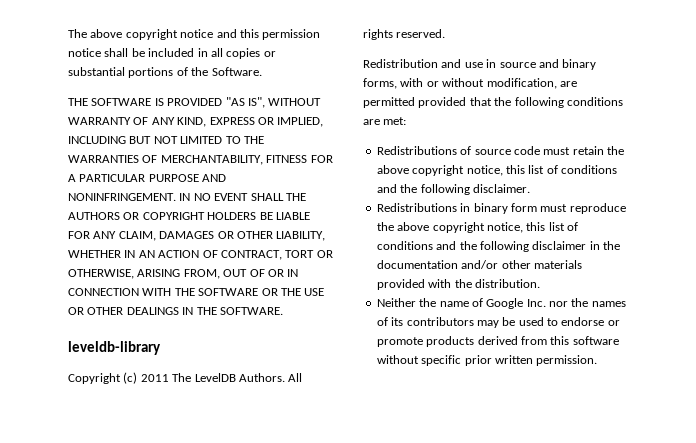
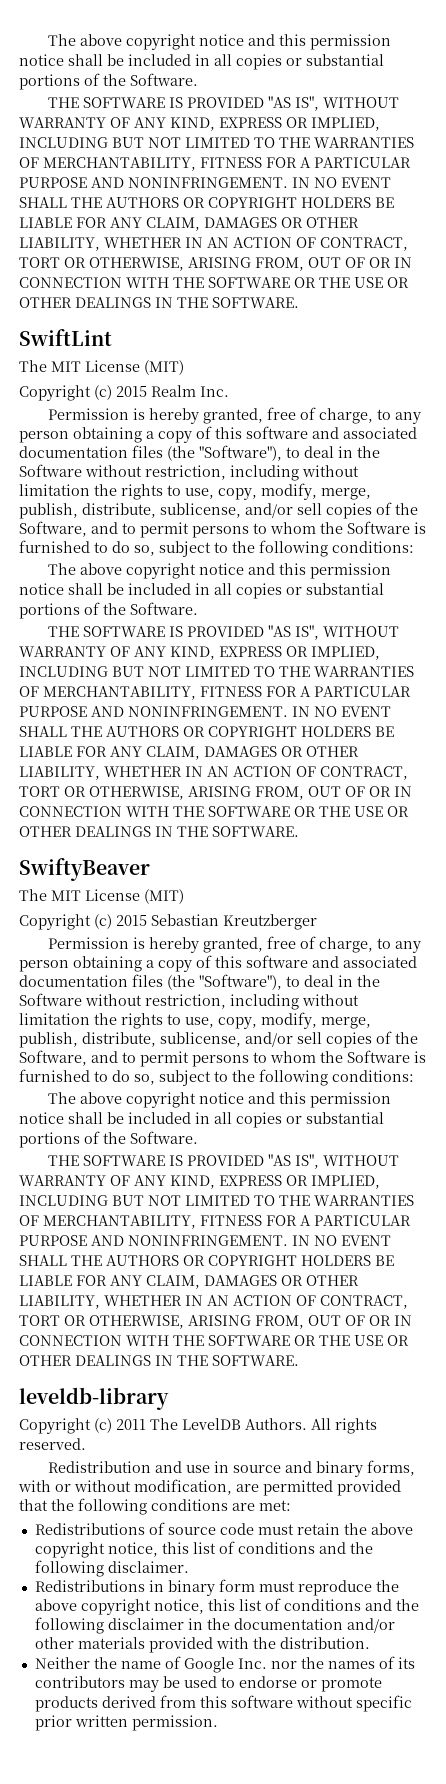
+ SwiftLint
+ The MIT License (MIT)
+ Copyright (c) 2015 Realm Inc.
+ Permission is hereby granted, free of charge, to any person obtaining a copy of this software and associated documentation files (the "Software"), to deal in the Software without restriction, including without limitation the rights to use, copy, modify, merge, publish, distribute, sublicense, and/or sell copies of the Software, and to permit persons to whom the Software is furnished to do so, subject to the following conditions:
+ The above copyright notice and this permission notice shall be included in all copies or substantial portions of the Software.
+ THE SOFTWARE IS PROVIDED "AS IS", WITHOUT WARRANTY OF ANY KIND, EXPRESS OR IMPLIED, INCLUDING BUT NOT LIMITED TO THE WARRANTIES OF MERCHANTABILITY, FITNESS FOR A PARTICULAR PURPOSE AND NONINFRINGEMENT. IN NO EVENT SHALL THE AUTHORS OR COPYRIGHT HOLDERS BE LIABLE FOR ANY CLAIM, DAMAGES OR OTHER LIABILITY, WHETHER IN AN ACTION OF CONTRACT, TORT OR OTHERWISE, ARISING FROM, OUT OF OR IN CONNECTION WITH THE SOFTWARE OR THE USE OR OTHER DEALINGS IN THE SOFTWARE.
+ SwiftyBeaver
+ The MIT License (MIT)
+ Copyright (c) 2015 Sebastian Kreutzberger
+ Permission is hereby granted, free of charge, to any person obtaining a copy of this software and associated documentation files (the "Software"), to deal in the Software without restriction, including without limitation the rights to use, copy, modify, merge, publish, distribute, sublicense, and/or sell copies of the Software, and to permit persons to whom the Software is furnished to do so, subject to the following conditions:
+ The above copyright notice and this permission notice shall be included in all copies or substantial portions of the Software.
+ THE SOFTWARE IS PROVIDED "AS IS", WITHOUT WARRANTY OF ANY KIND, EXPRESS OR IMPLIED, INCLUDING BUT NOT LIMITED TO THE WARRANTIES OF MERCHANTABILITY, FITNESS FOR A PARTICULAR PURPOSE AND NONINFRINGEMENT. IN NO EVENT SHALL THE AUTHORS OR COPYRIGHT HOLDERS BE LIABLE FOR ANY CLAIM, DAMAGES OR OTHER LIABILITY, WHETHER IN AN ACTION OF CONTRACT, TORT OR OTHERWISE, ARISING FROM, OUT OF OR IN CONNECTION WITH THE SOFTWARE OR THE USE OR OTHER DEALINGS IN THE SOFTWARE.

